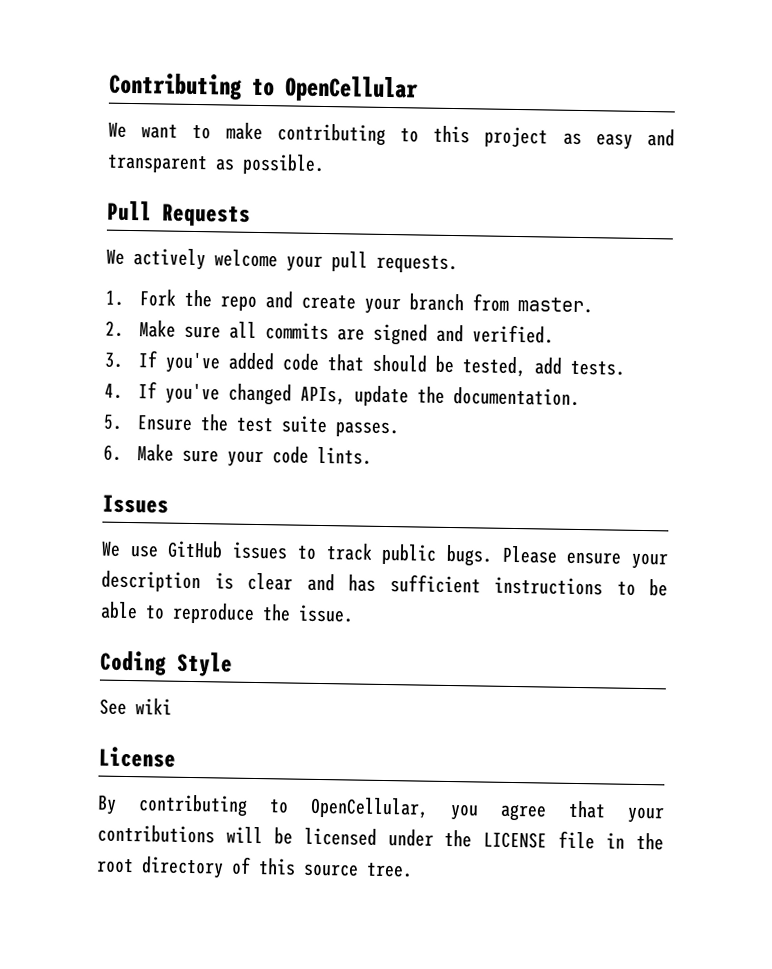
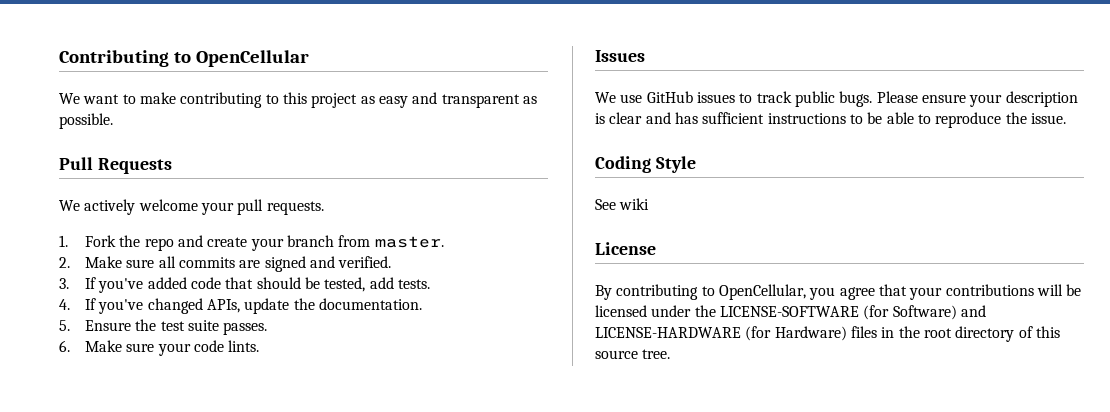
- By contributing to OpenCellular, you agree that your contributions will be licensed under the LICENSE file in the root directory of this source tree.
+ By contributing to OpenCellular, you agree that your contributions will be licensed under the LICENSE-SOFTWARE (for Software) and LICENSE-HARDWARE (for Hardware) files in the root directory of this source tree.

